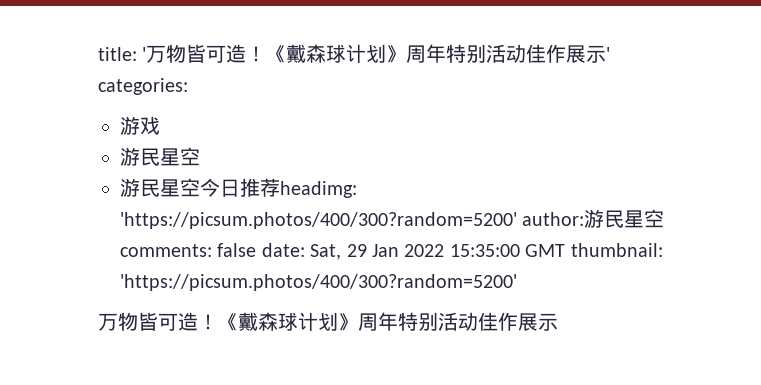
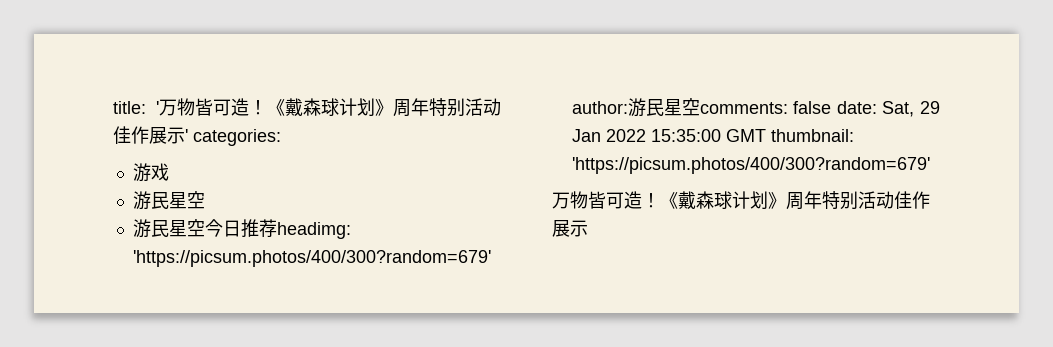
- 游民星空今日推荐headimg: 'https://picsum.photos/400/300?random=5200' author:游民星空comments: false date: Sat, 29 Jan 2022 15:35:00 GMT thumbnail: 'https://picsum.photos/400/300?random=5200'
+ 游民星空今日推荐headimg: 'https://picsum.photos/400/300?random=679' author:游民星空comments: false date: Sat, 29 Jan 2022 15:35:00 GMT thumbnail: 'https://picsum.photos/400/300?random=679'

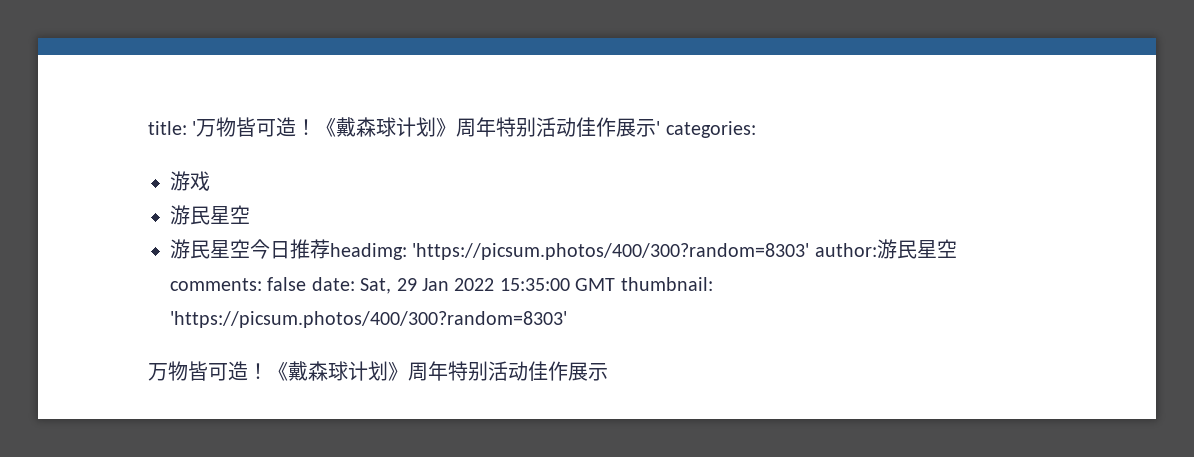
- 游民星空今日推荐headimg: 'https://picsum.photos/400/300?random=679' author:游民星空comments: false date: Sat, 29 Jan 2022 15:35:00 GMT thumbnail: 'https://picsum.photos/400/300?random=679'
+ 游民星空今日推荐headimg: 'https://picsum.photos/400/300?random=8303' author:游民星空comments: false date: Sat, 29 Jan 2022 15:35:00 GMT thumbnail: 'https://picsum.photos/400/300?random=8303'

